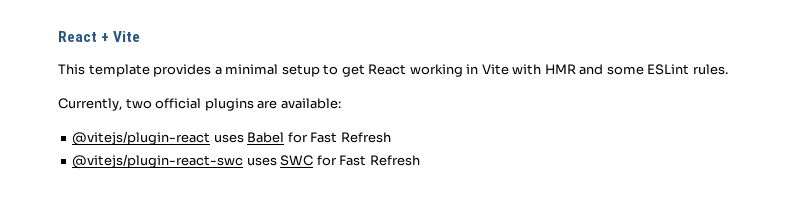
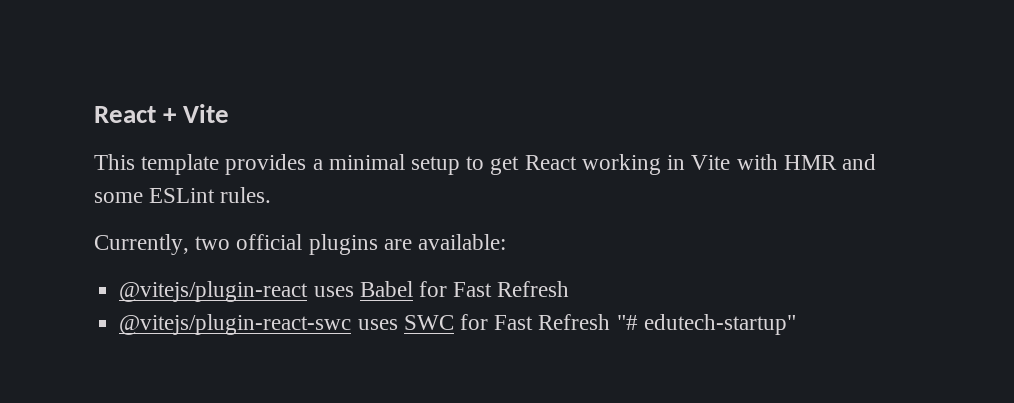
- @vitejs/plugin-react-swc uses SWC for Fast Refresh
+ @vitejs/plugin-react-swc uses SWC for Fast Refresh "# edutech-startup"

